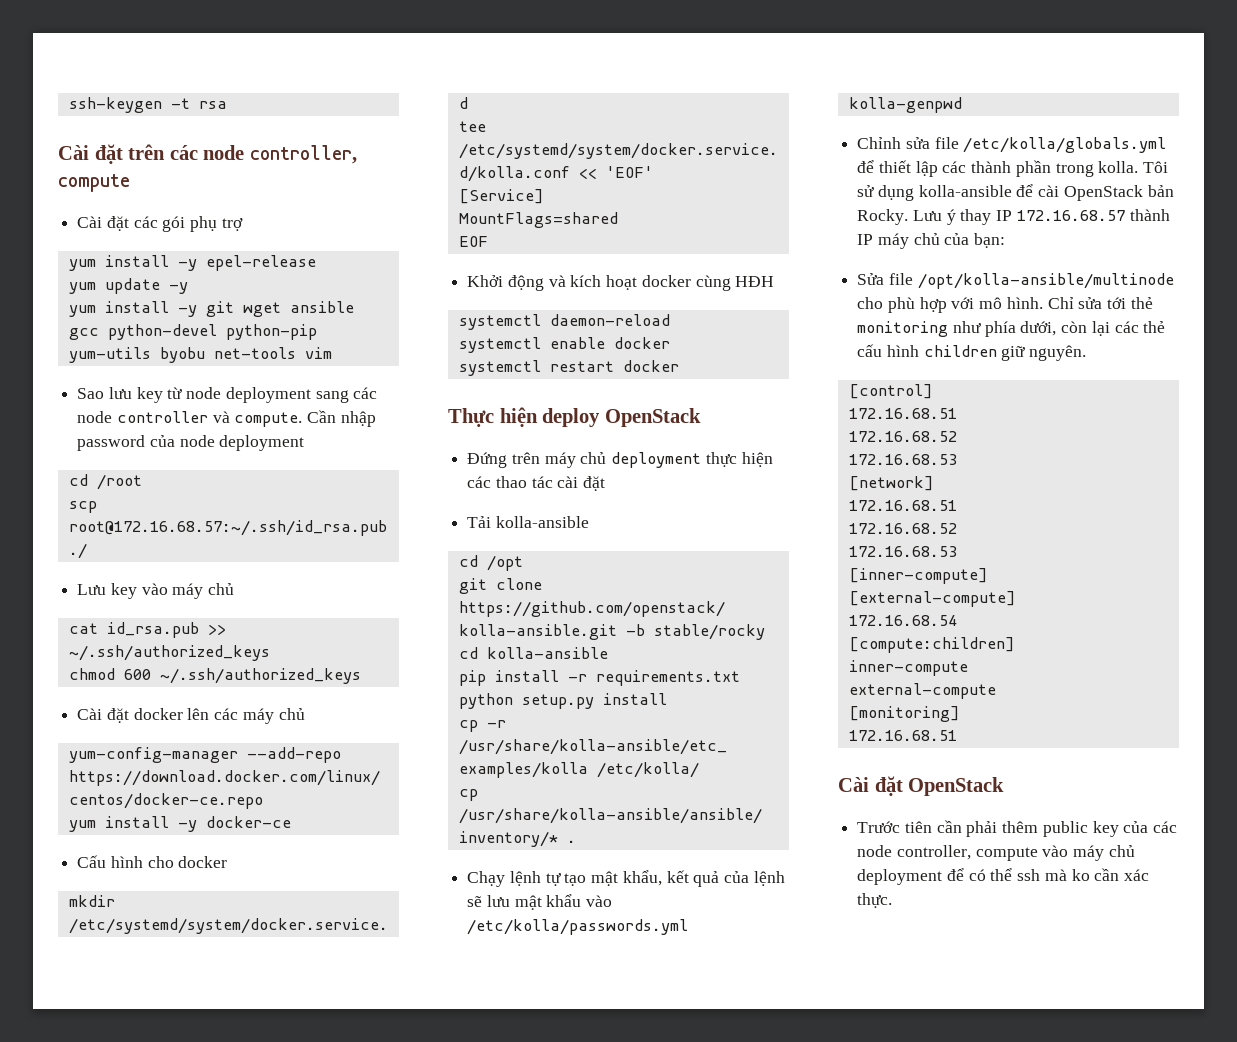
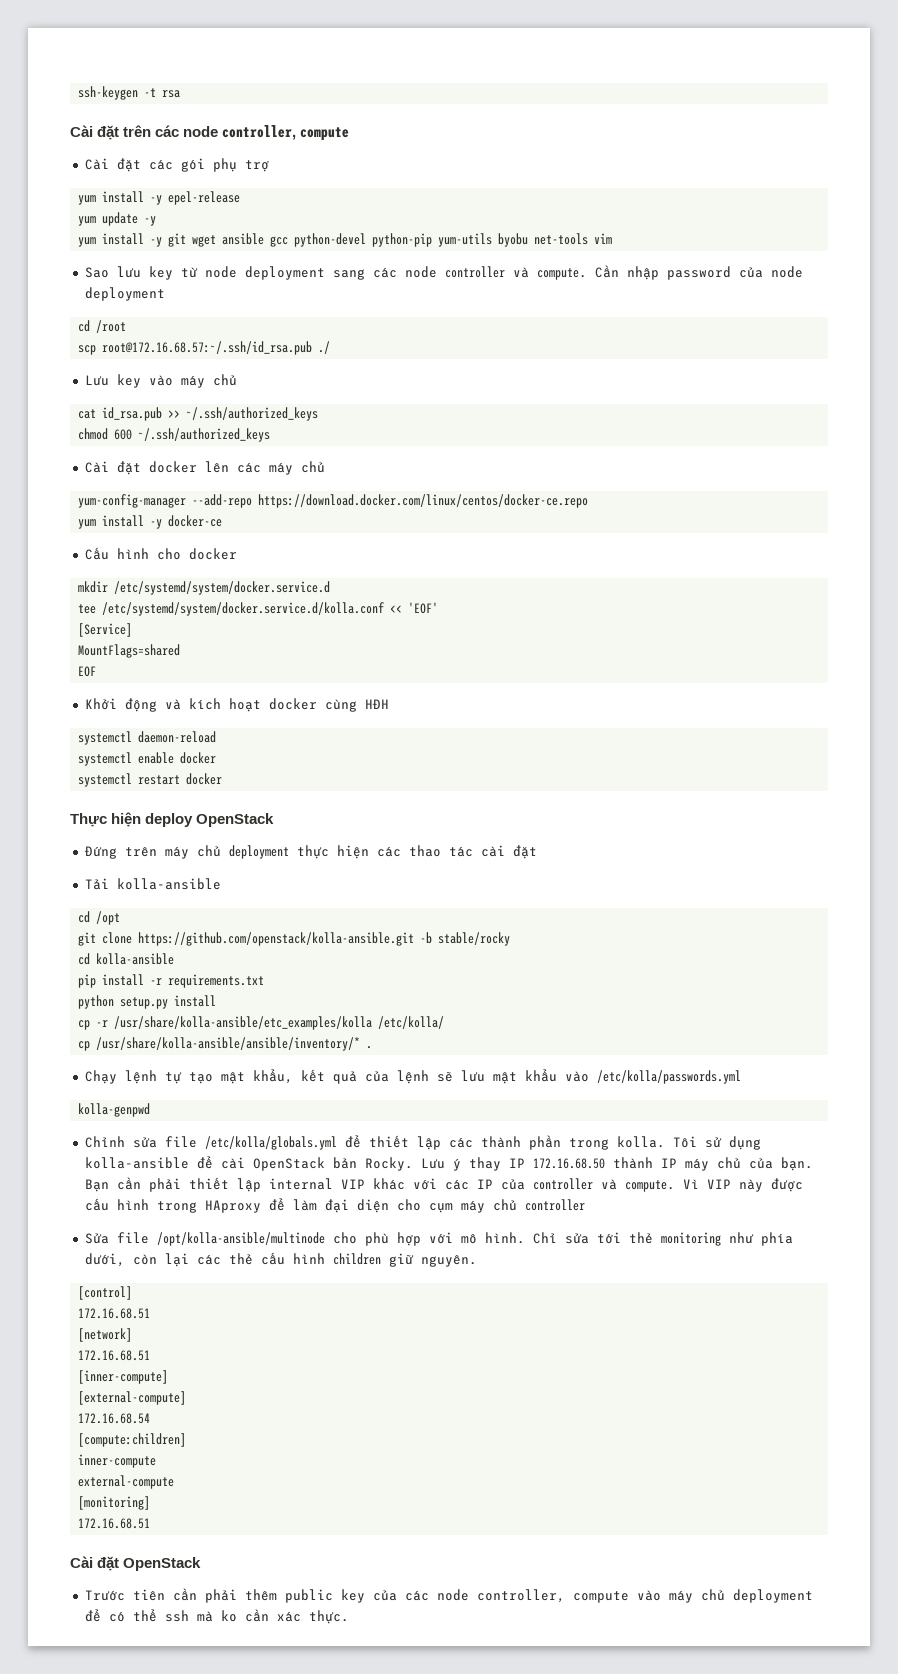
- Lưu ý thay IP 172.16.68.57 thành IP máy chủ của bạn:
+ Lưu ý thay IP 172.16.68.50 thành IP máy chủ của bạn. Bạn cần phải thiết lập internal VIP khác với các IP của controller và compute. Vì VIP này được cấu hình trong HAproxy để làm đại diện cho cụm máy chủ controller
  [control]
  172.16.68.51
- 172.16.68.52
- 172.16.68.53
  [network]
  172.16.68.51
- 172.16.68.52
- 172.16.68.53

